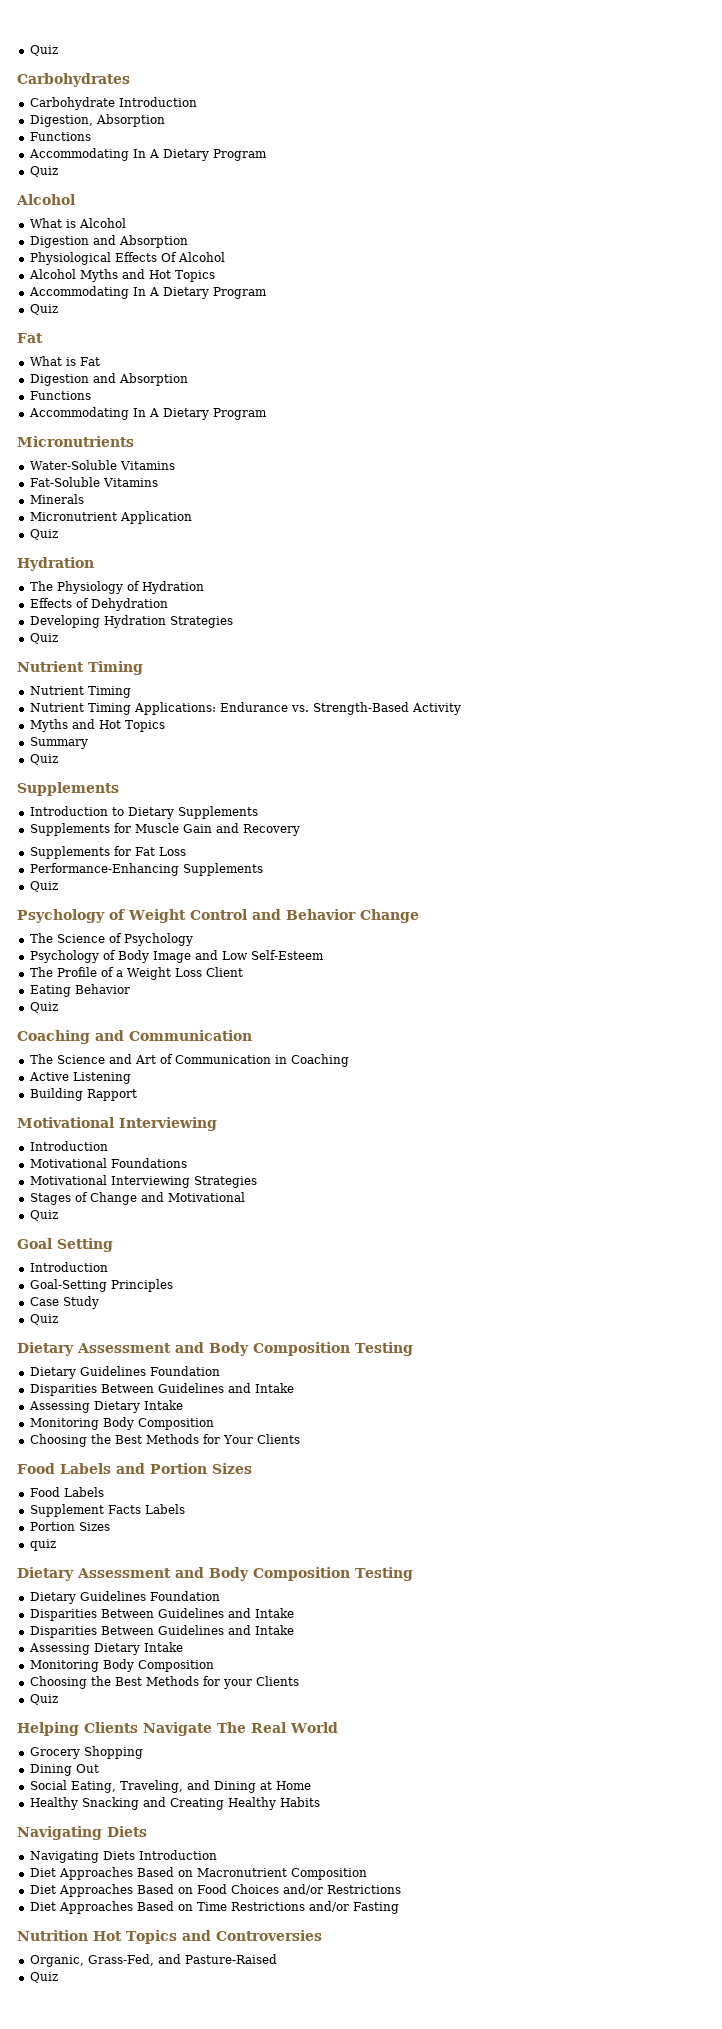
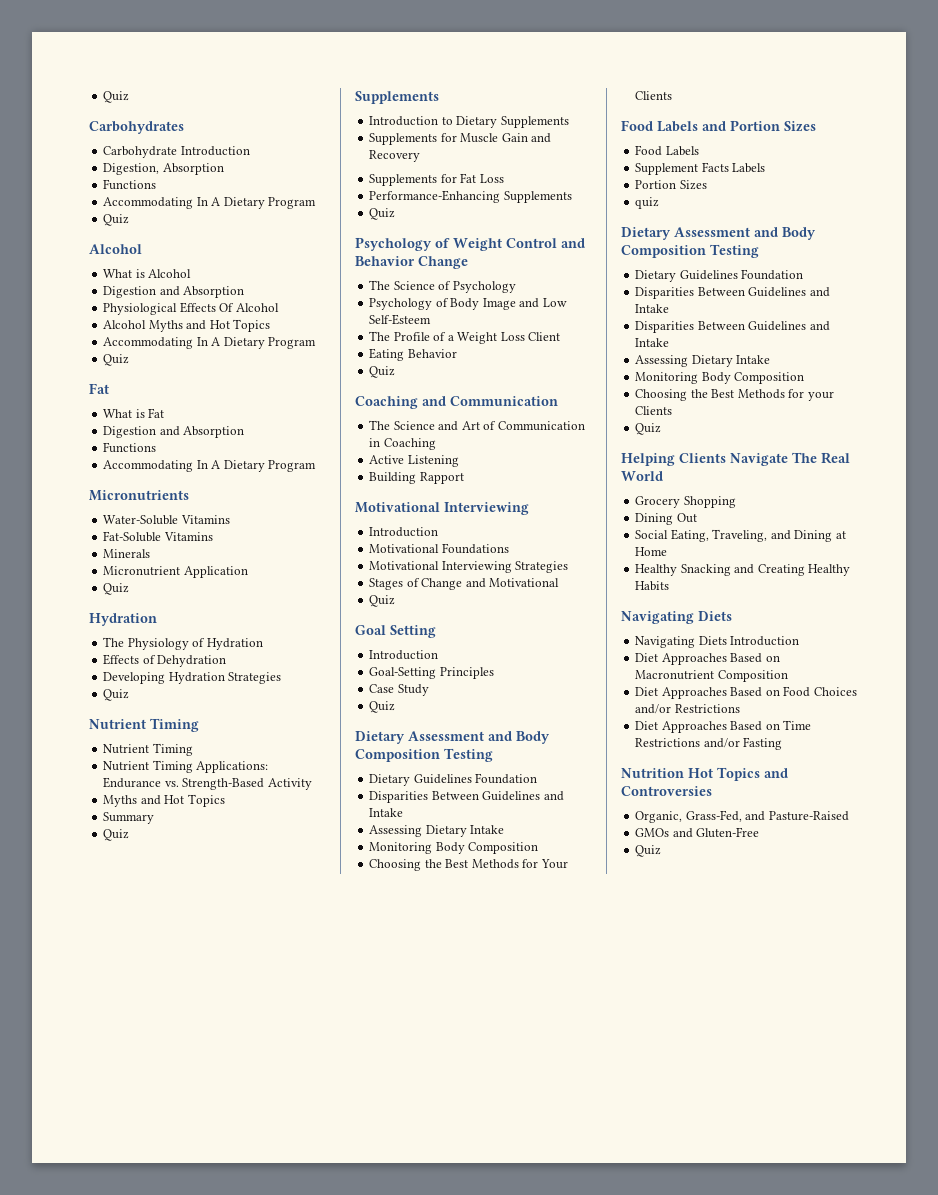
+ GMOs and Gluten-Free

